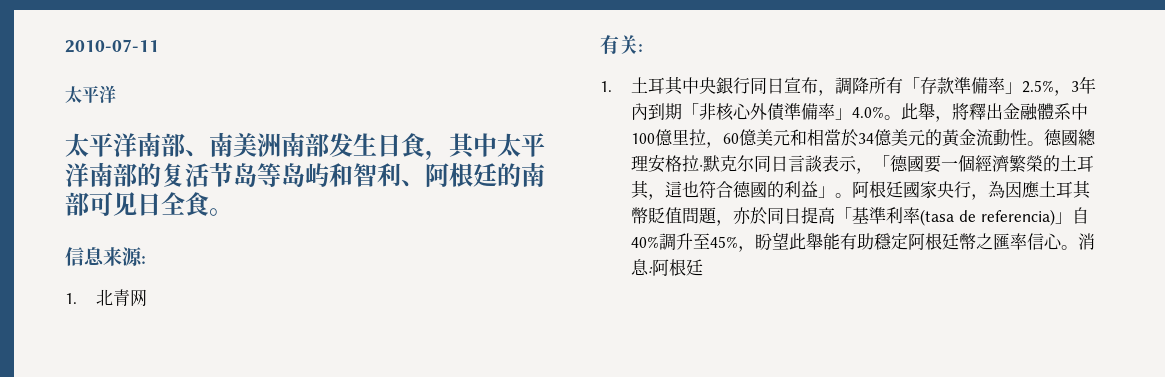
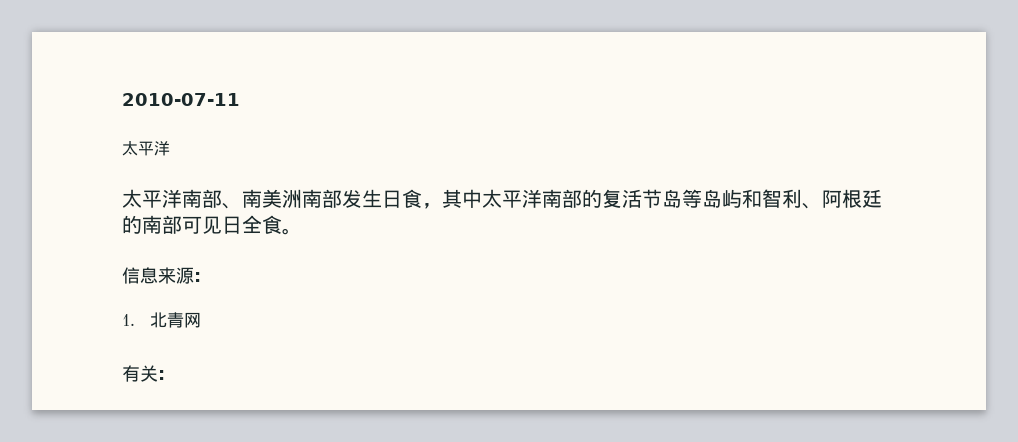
- 1.土耳其中央銀行同日宣布，調降所有「存款準備率」2.5%，3年內到期「非核心外債準備率」4.0%。此舉，將釋出金融體系中100億里拉，60億美元和相當於34億美元的黃金流動性。德國總理安格拉·默克尔同日言談表示，「德國要一個經濟繁榮的土耳其，這也符合德國的利益」。阿根廷國家央行，為因應土耳其幣貶值問題，亦於同日提高「基準利率(tasa de referencia)」自40%調升至45%，盼望此舉能有助穩定阿根廷幣之匯率信心。消息:阿根廷

